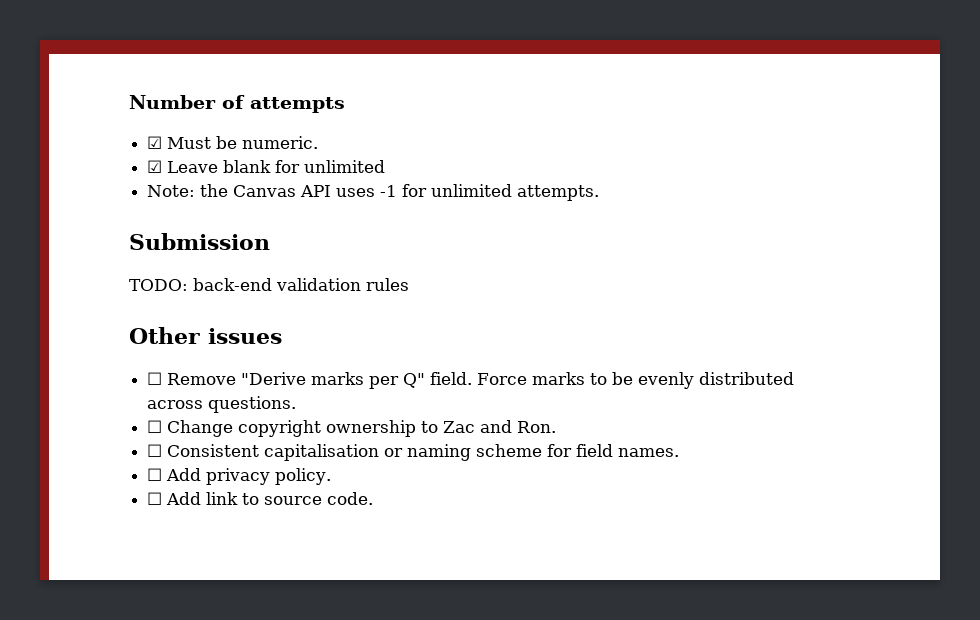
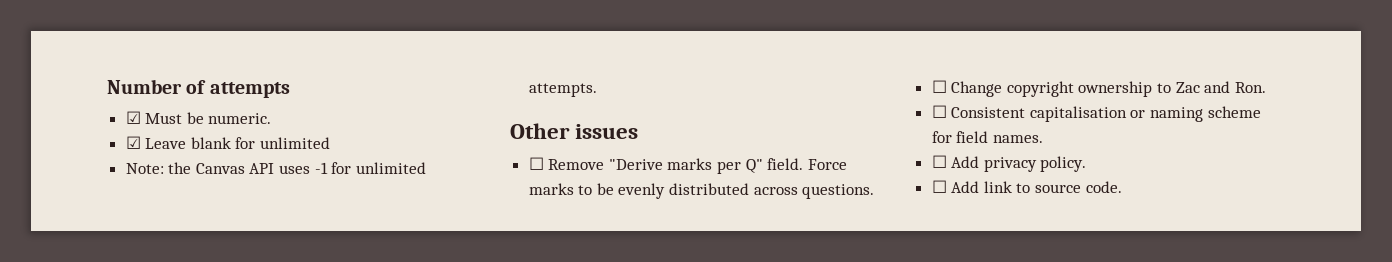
- Submission
- TODO: back-end validation rules

